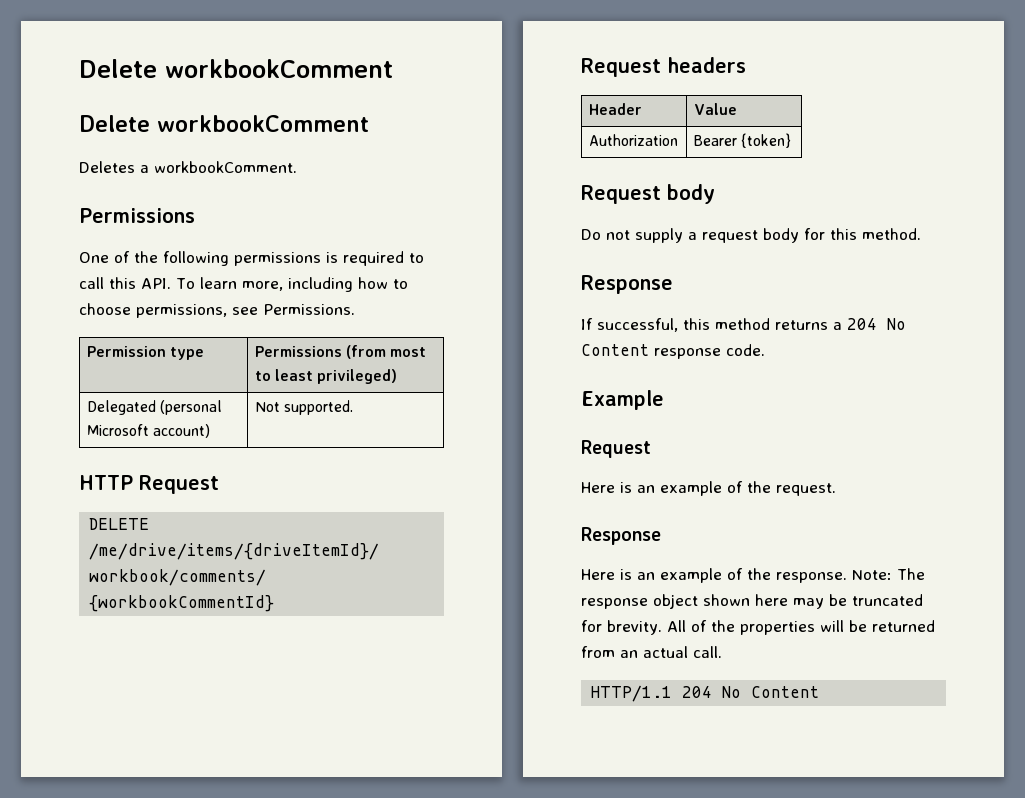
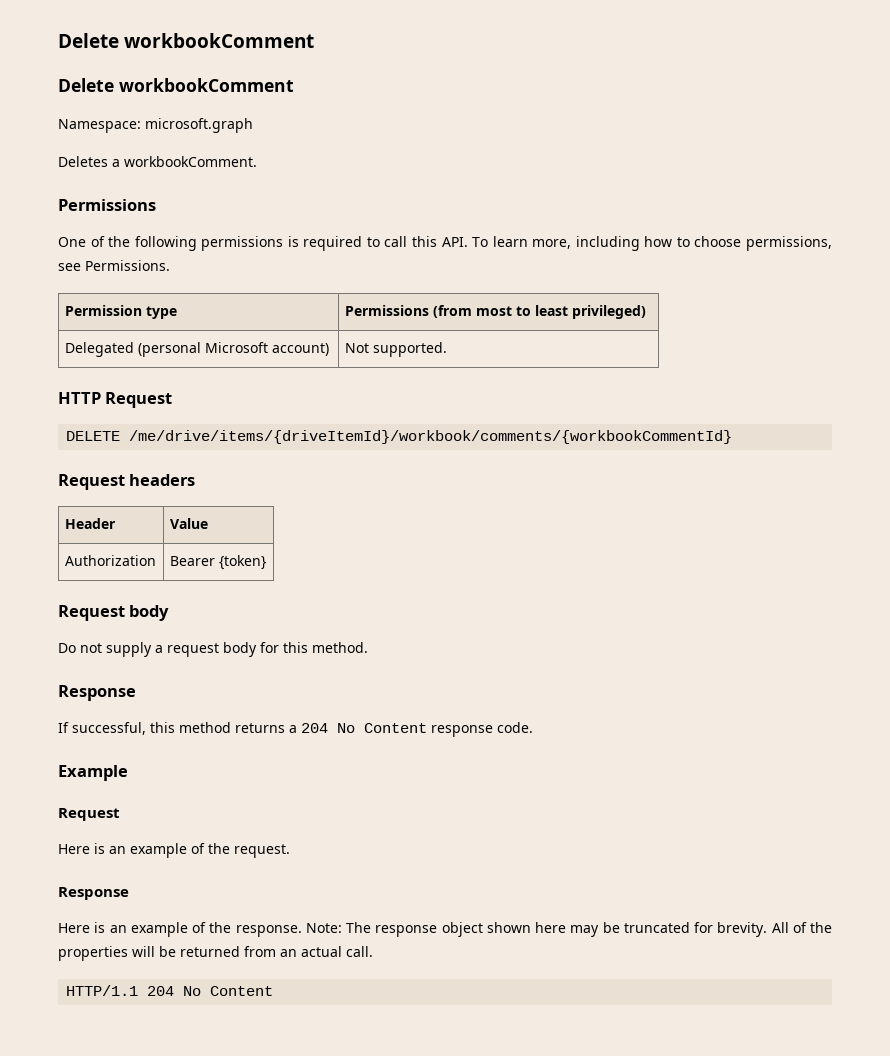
+ Namespace: microsoft.graph

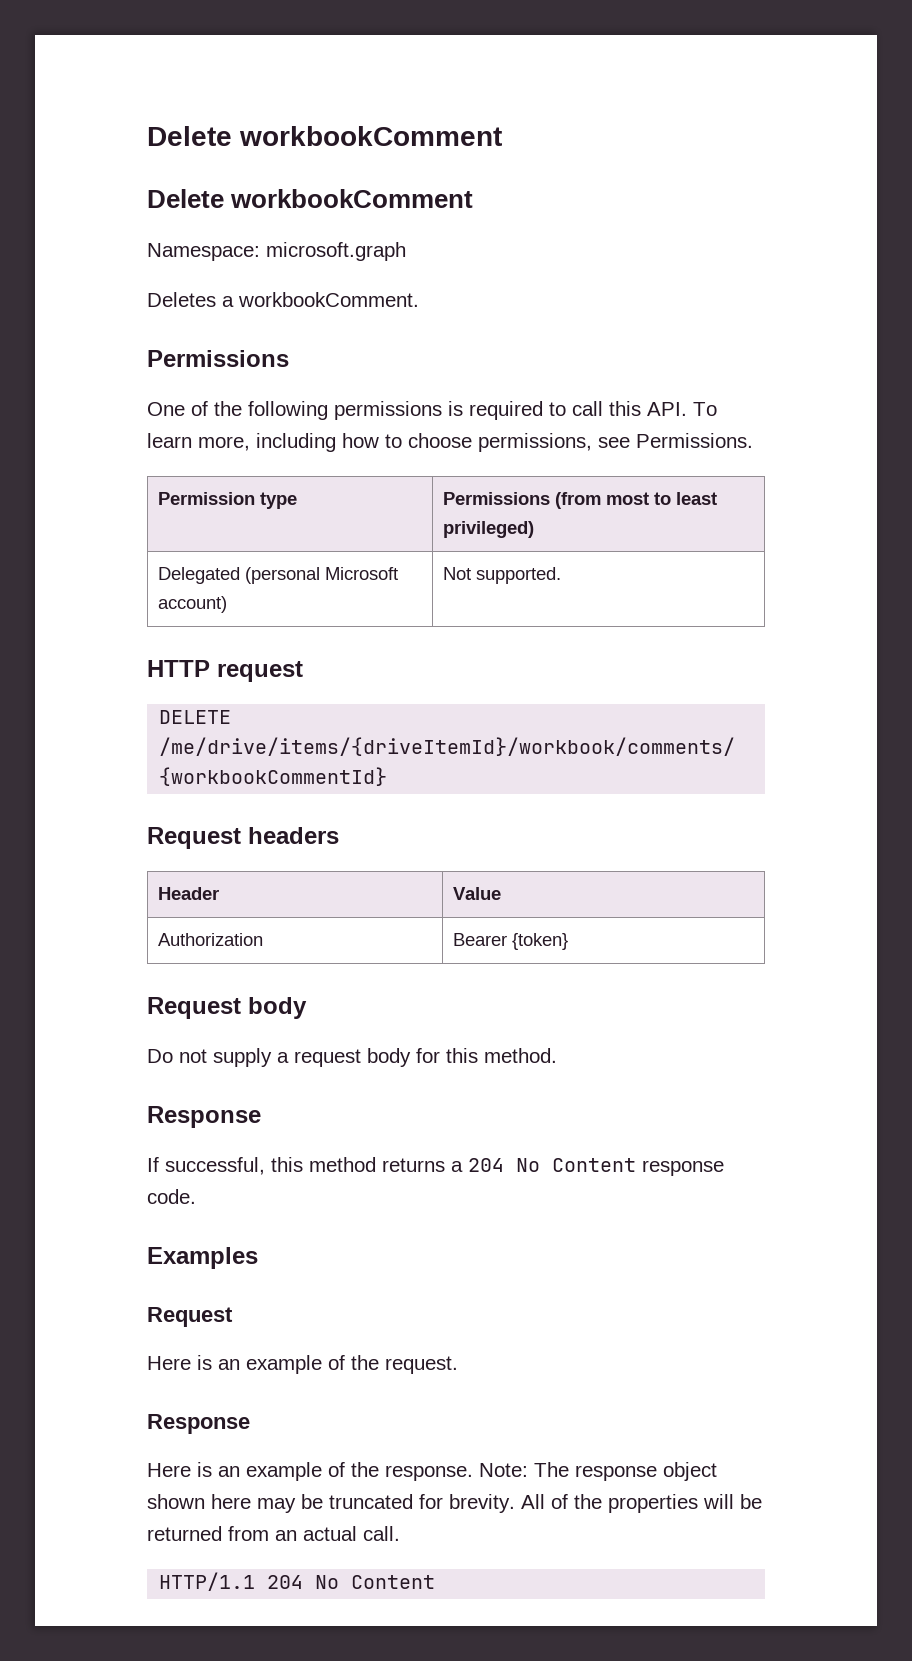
- HTTP Request
+ HTTP request
- Example
+ Examples

